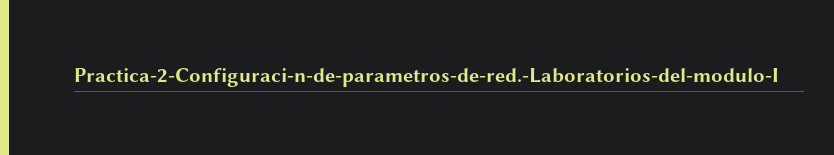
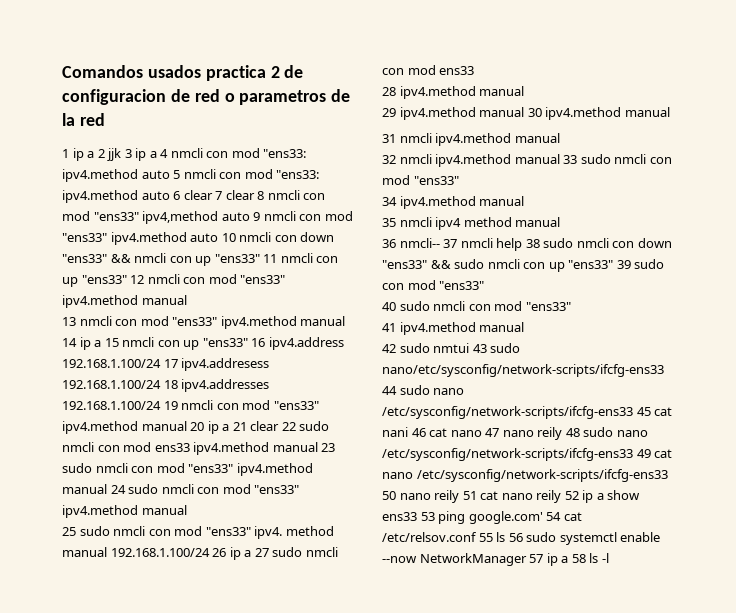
- Practica-2-Configuraci-n-de-parametros-de-red.-Laboratorios-del-modulo-I
+ Comandos usados practica 2 de configuracion de red o parametros de la red
+ 1 ip a 2 jjk 3 ip a 4 nmcli con mod "ens33: ipv4.method auto 5 nmcli con mod "ens33: ipv4.method auto 6 clear 7 clear 8 nmcli con mod "ens33" ipv4,method auto 9 nmcli con mod "ens33" ipv4.method auto 10 nmcli con down "ens33" && nmcli con up "ens33" 11 nmcli con up "ens33" 12 nmcli con mod "ens33" ipv4.method manual
+ 13 nmcli con mod "ens33" ipv4.method manual 14 ip a 15 nmcli con up "ens33" 16 ipv4.address 192.168.1.100/24 17 ipv4.addresess 192.168.1.100/24 18 ipv4.addresses 192.168.1.100/24 19 nmcli con mod "ens33" ipv4.method manual 20 ip a 21 clear 22 sudo nmcli con mod ens33 ipv4.method manual 23 sudo nmcli con mod "ens33" ipv4.method manual 24 sudo nmcli con mod "ens33" ipv4.method manual
+ 25 sudo nmcli con mod "ens33" ipv4. method manual 192.168.1.100/24 26 ip a 27 sudo nmcli con mod ens33
+ 28 ipv4.method manual
+ 29 ipv4.method manual 30 ipv4.method manual
+ 31 nmcli ipv4.method manual
+ 32 nmcli ipv4.method manual 33 sudo nmcli con mod "ens33"
+ 34 ipv4.method manual
+ 35 nmcli ipv4 method manual
+ 36 nmcli-- 37 nmcli help 38 sudo nmcli con down "ens33" && sudo nmcli con up "ens33" 39 sudo con mod "ens33"
+ 40 sudo nmcli con mod "ens33"
+ 41 ipv4.method manual
+ 42 sudo nmtui 43 sudo nano/etc/sysconfig/network-scripts/ifcfg-ens33 44 sudo nano /etc/sysconfig/network-scripts/ifcfg-ens33 45 cat nani 46 cat nano 47 nano reily 48 sudo nano /etc/sysconfig/network-scripts/ifcfg-ens33 49 cat nano /etc/sysconfig/network-scripts/ifcfg-ens33 50 nano reily 51 cat nano reily 52 ip a show ens33 53 ping google.com' 54 cat /etc/relsov.conf 55 ls 56 sudo systemctl enable --now NetworkManager 57 ip a 58 ls -l

